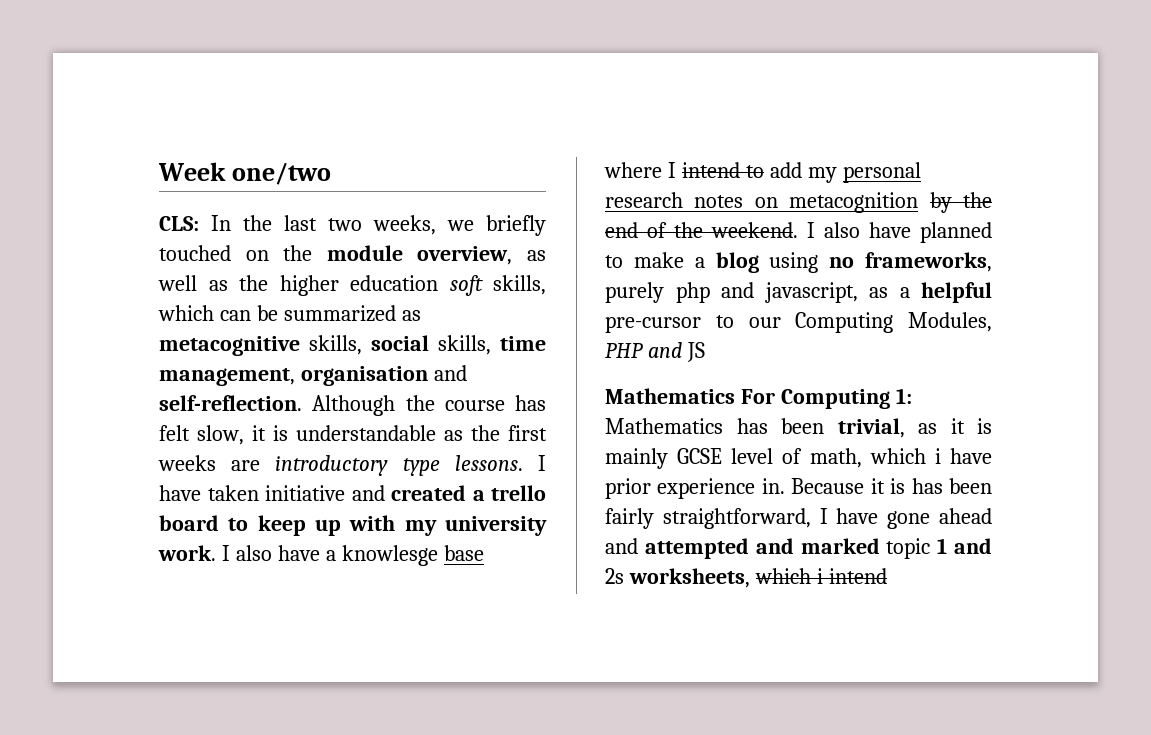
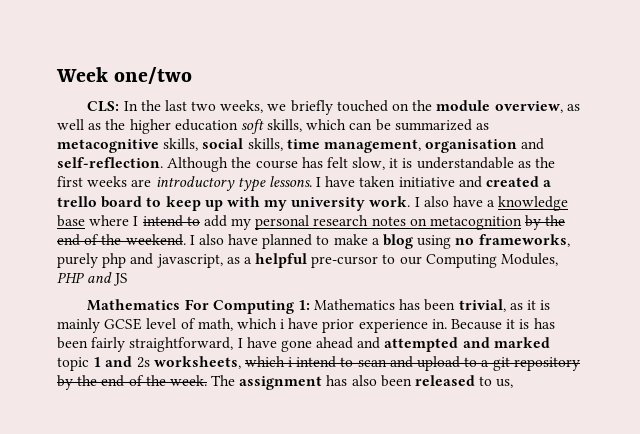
- I also have a knowlesge base where I intend to add my personal research notes on metacognition by the end of the weekend.
+ I also have a knowledge base where I intend to add my personal research notes on metacognition by the end of the weekend.
- Because it is has been fairly straightforward, I have gone ahead and attempted and marked topic 1 and 2s worksheets, which i intend
+ Because it is has been fairly straightforward, I have gone ahead and attempted and marked topic 1 and 2s worksheets, which i intend to scan and upload to a git repository by the end of the week. The assignment has also been released to us,

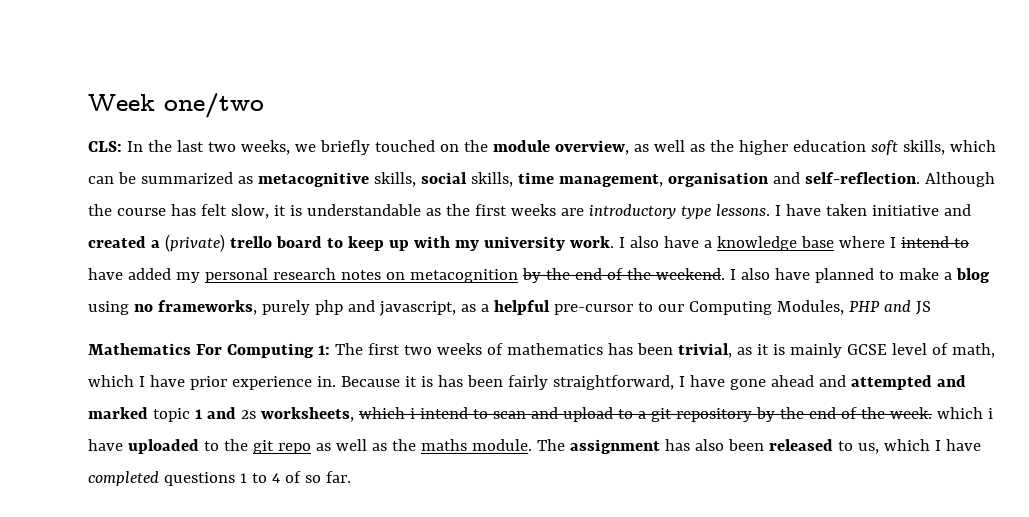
- I have taken initiative and created a trello board to keep up with my university work.
+ I have taken initiative and created a (private) trello board to keep up with my university work.
- I also have a knowledge base where I intend to add my personal research notes on metacognition by the end of the weekend.
+ I also have a knowledge base where I intend to have added my personal research notes on metacognition by the end of the weekend.
- Mathematics For Computing 1: Mathematics has been trivial, as it is mainly GCSE level of math, which i have prior experience in.
+ Mathematics For Computing 1: The first two weeks of mathematics has been trivial, as it is mainly GCSE level of math, which I have prior experience in.
- Because it is has been fairly straightforward, I have gone ahead and attempted and marked topic 1 and 2s worksheets, which i intend to scan and upload to a git repository by the end of the week.
+ Because it is has been fairly straightforward, I have gone ahead and attempted and marked topic 1 and 2s worksheets, which i intend to scan and upload to a git repository by the end of the week. which i have uploaded to the git repo as well as the maths module.
- The assignment has also been released to us,
+ The assignment has also been released to us, which I have completed questions 1 to 4 of so far.

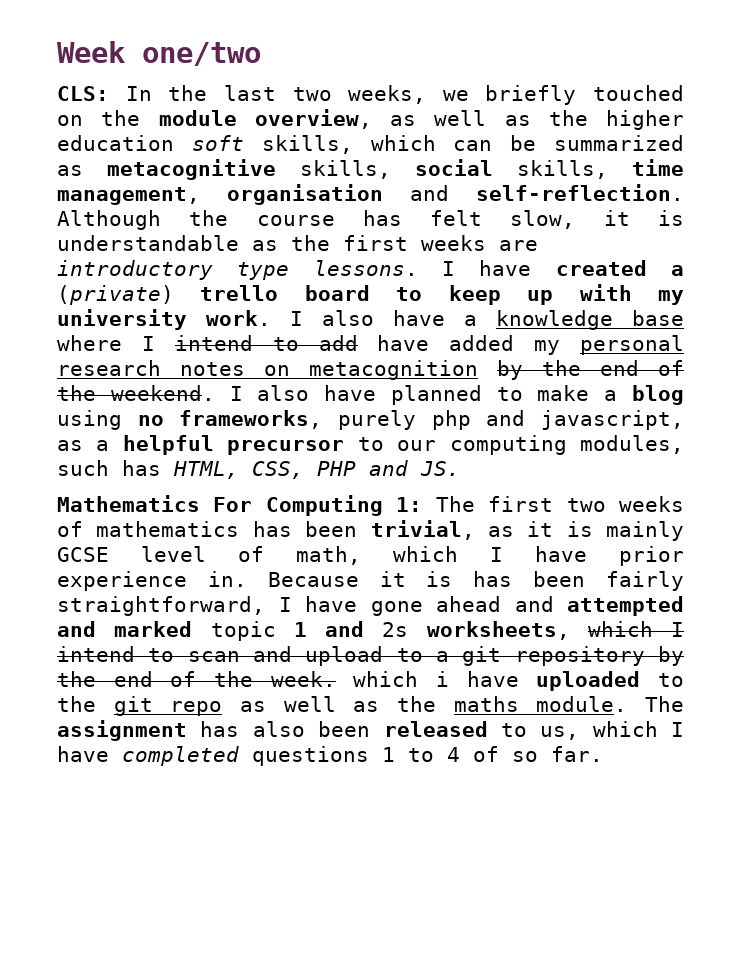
- I have taken initiative and created a (private) trello board to keep up with my university work.
+ I have created a (private) trello board to keep up with my university work.
- I also have a knowledge base where I intend to have added my personal research notes on metacognition by the end of the weekend.
+ I also have a knowledge base where I intend to add have added my personal research notes on metacognition by the end of the weekend.
- I also have planned to make a blog using no frameworks, purely php and javascript, as a helpful pre-cursor to our Computing Modules, PHP and JS
+ I also have planned to make a blog using no frameworks, purely php and javascript, as a helpful precursor to our computing modules, such has HTML, CSS, PHP and JS.
- Because it is has been fairly straightforward, I have gone ahead and attempted and marked topic 1 and 2s worksheets, which i intend to scan and upload to a git repository by the end of the week. which i have uploaded to the git repo as well as the maths module.
+ Because it is has been fairly straightforward, I have gone ahead and attempted and marked topic 1 and 2s worksheets, which I intend to scan and upload to a git repository by the end of the week. which i have uploaded to the git repo as well as the maths module.

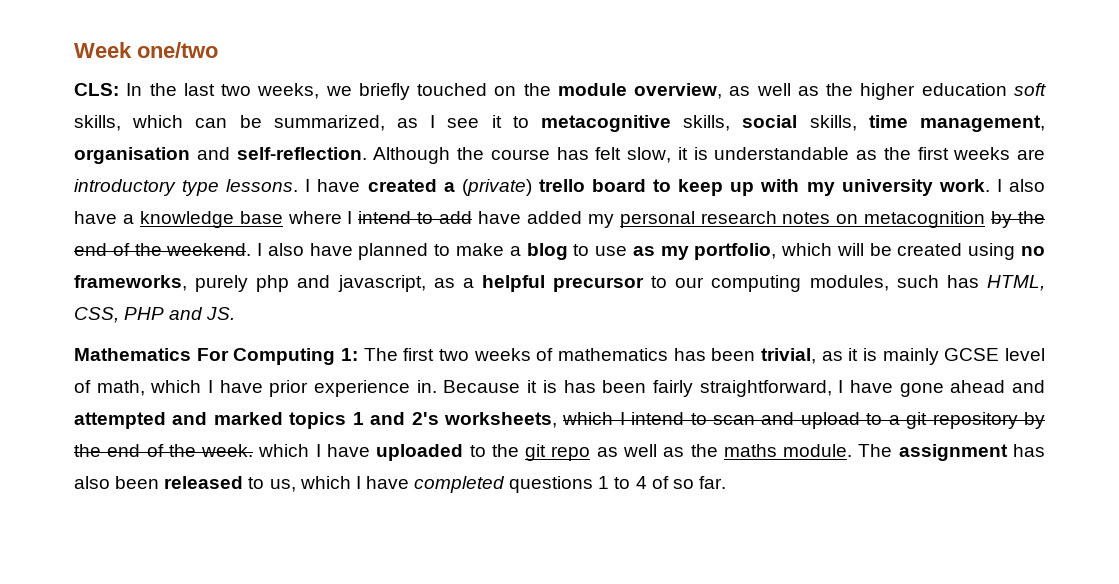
- CLS: In the last two weeks, we briefly touched on the module overview, as well as the higher education soft skills, which can be summarized as metacognitive skills, social skills, time management, organisation and self-reflection.
+ CLS: In the last two weeks, we briefly touched on the module overview, as well as the higher education soft skills, which can be summarized, as I see it to metacognitive skills, social skills, time management, organisation and self-reflection.
- I also have planned to make a blog using no frameworks, purely php and javascript, as a helpful precursor to our computing modules, such has HTML, CSS, PHP and JS.
+ I also have planned to make a blog to use as my portfolio, which will be created using no frameworks, purely php and javascript, as a helpful precursor to our computing modules, such has HTML, CSS, PHP and JS.
- Because it is has been fairly straightforward, I have gone ahead and attempted and marked topic 1 and 2s worksheets, which I intend to scan and upload to a git repository by the end of the week. which i have uploaded to the git repo as well as the maths module.
+ Because it is has been fairly straightforward, I have gone ahead and attempted and marked topics 1 and 2's worksheets, which I intend to scan and upload to a git repository by the end of the week. which I have uploaded to the git repo as well as the maths module.

